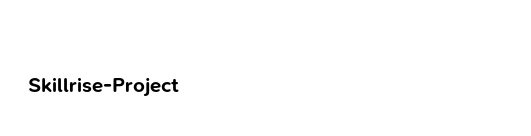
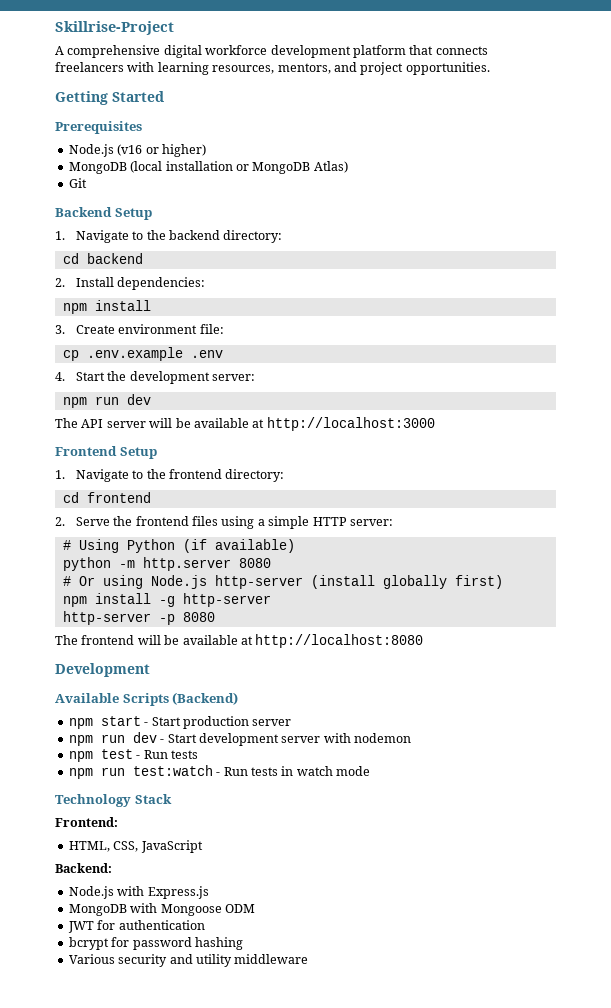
+ A comprehensive digital workforce development platform that connects freelancers with learning resources, mentors, and project opportunities.
+ Getting Started
+ Prerequisites
+ Node.js (v16 or higher)
+ MongoDB (local installation or MongoDB Atlas)
+ Git
+ Backend Setup
+ 1. Navigate to the backend directory:
+ cd backend
+ 2. Install dependencies:
+ npm install
+ 3. Create environment file:
+ cp .env.example .env
+ 4. Start the development server:
+ npm run dev
+ The API server will be available at http://localhost:3000
+ Frontend Setup
+ 1. Navigate to the frontend directory:
+ cd frontend
+ 2. Serve the frontend files using a simple HTTP server:
+ # Using Python (if available)
+ python -m http.server 8080
+ # Or using Node.js http-server (install globally first)
+ npm install -g http-server
+ http-server -p 8080
+ The frontend will be available at http://localhost:8080
+ Development
+ Available Scripts (Backend)
+ npm start - Start production server
+ npm run dev - Start development server with nodemon
+ npm test - Run tests
+ npm run test:watch - Run tests in watch mode
+ Technology Stack
+ Frontend:
+ HTML, CSS, JavaScript
+ Backend:
+ Node.js with Express.js
+ MongoDB with Mongoose ODM
+ JWT for authentication
+ bcrypt for password hashing
+ Various security and utility middleware

